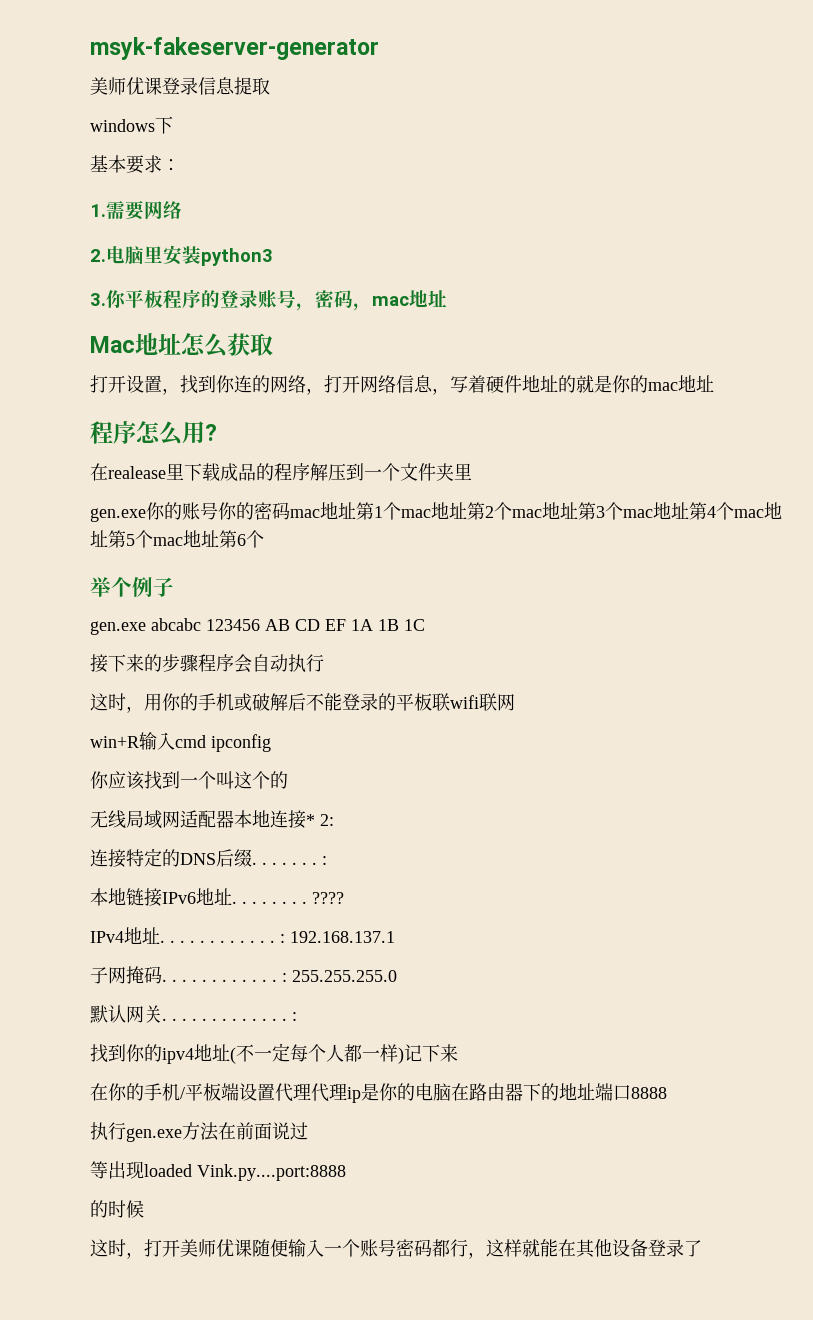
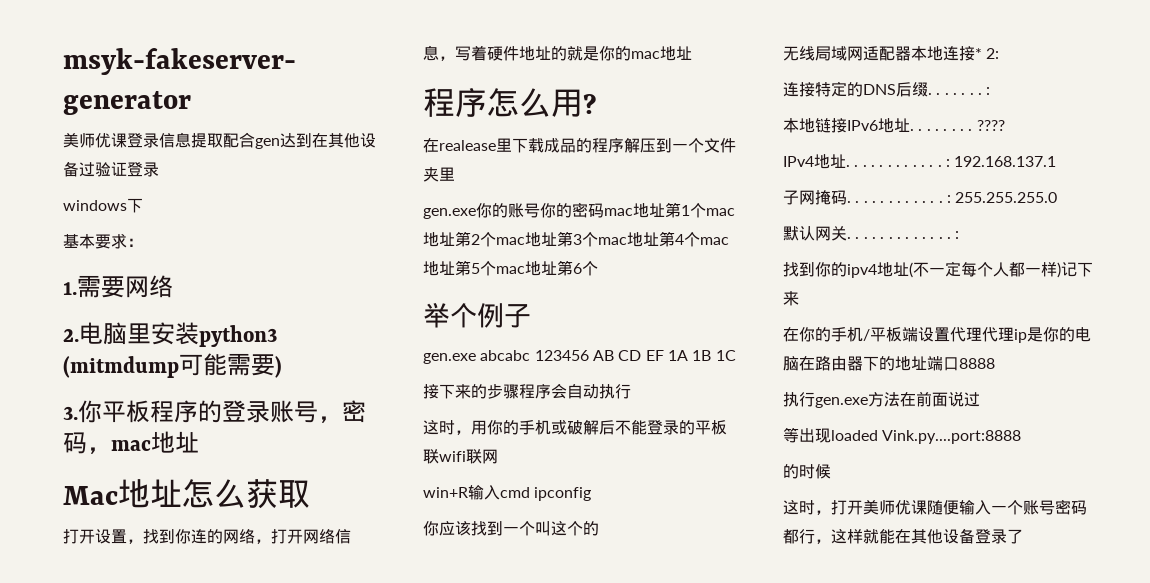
- 美师优课登录信息提取
+ 美师优课登录信息提取配合gen达到在其他设备过验证登录
- 2.电脑里安装python3
+ 2.电脑里安装python3 (mitmdump可能需要)

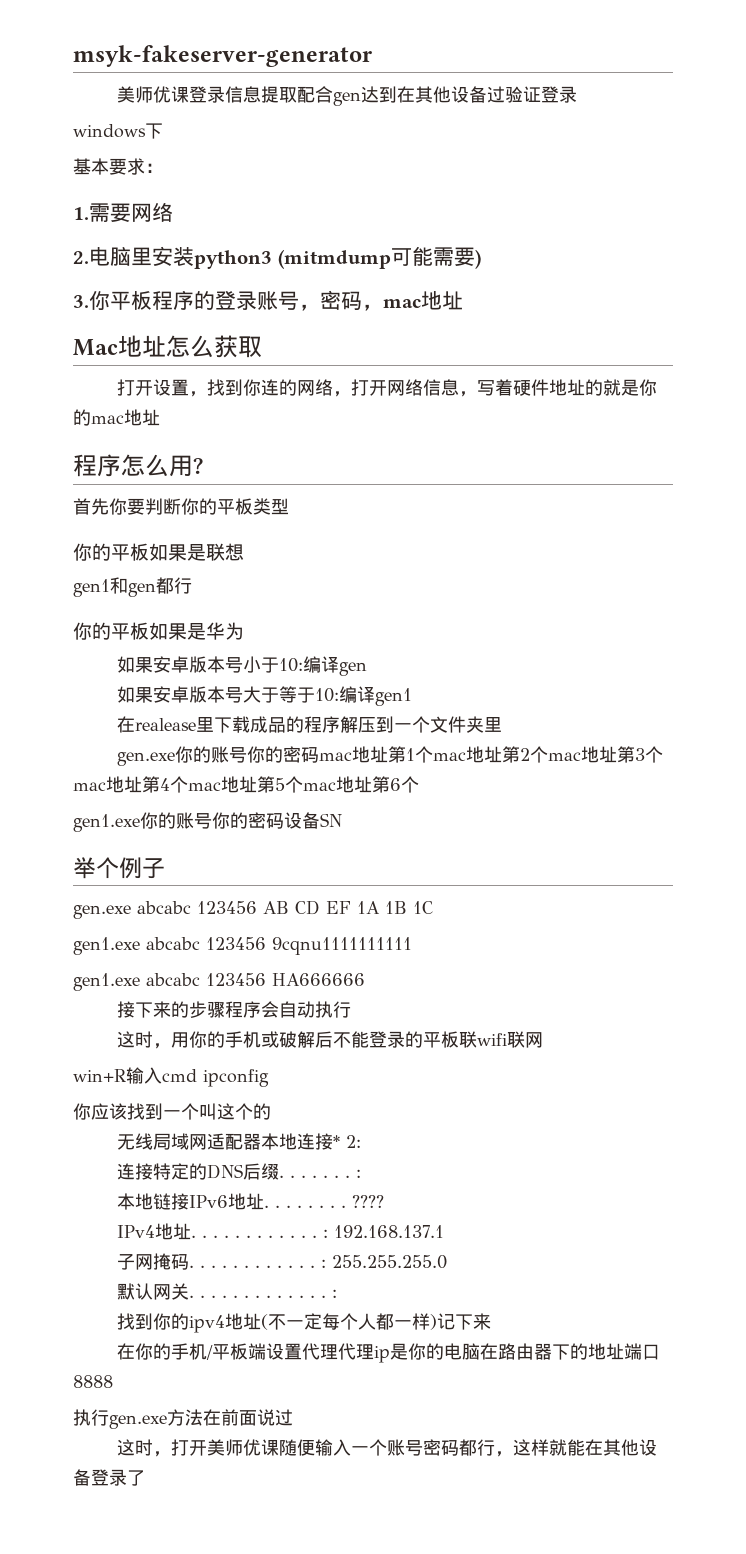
+ 首先你要判断你的平板类型
+ 你的平板如果是联想
+ gen1和gen都行
+ 你的平板如果是华为
+ 如果安卓版本号小于10:编译gen
+ 如果安卓版本号大于等于10:编译gen1
+ gen1.exe你的账号你的密码设备SN
+ gen1.exe abcabc 123456 9cqnu1111111111
+ gen1.exe abcabc 123456 HA666666
- 等出现loaded Vink.py....port:8888
- 的时候

